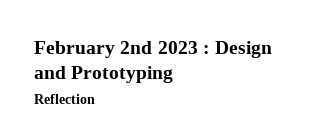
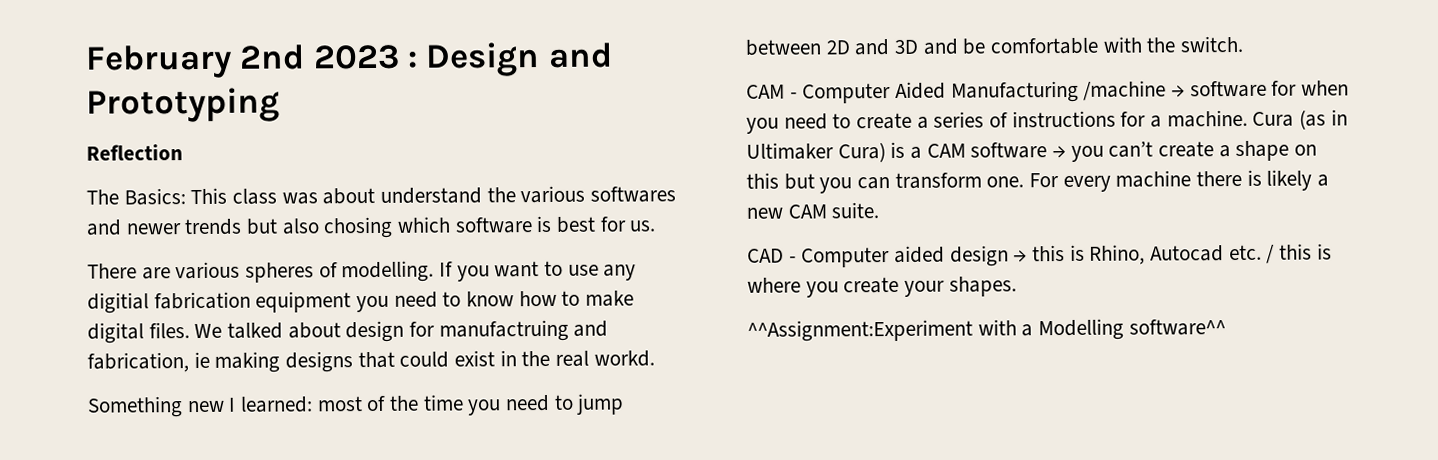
+ The Basics: This class was about understand the various softwares and newer trends but also chosing which software is best for us.
+ There are various spheres of modelling. If you want to use any digitial fabrication equipment you need to know how to make digital files. We talked about design for manufactruing and fabrication, ie making designs that could exist in the real workd.
+ Something new I learned: most of the time you need to jump between 2D and 3D and be comfortable with the switch.
+ CAM - Computer Aided Manufacturing /machine → software for when you need to create a series of instructions for a machine. Cura (as in Ultimaker Cura) is a CAM software → you can’t create a shape on this but you can transform one. For every machine there is likely a new CAM suite.
+ CAD - Computer aided design → this is Rhino, Autocad etc. / this is where you create your shapes.
+ ^^Assignment:Experiment with a Modelling software^^

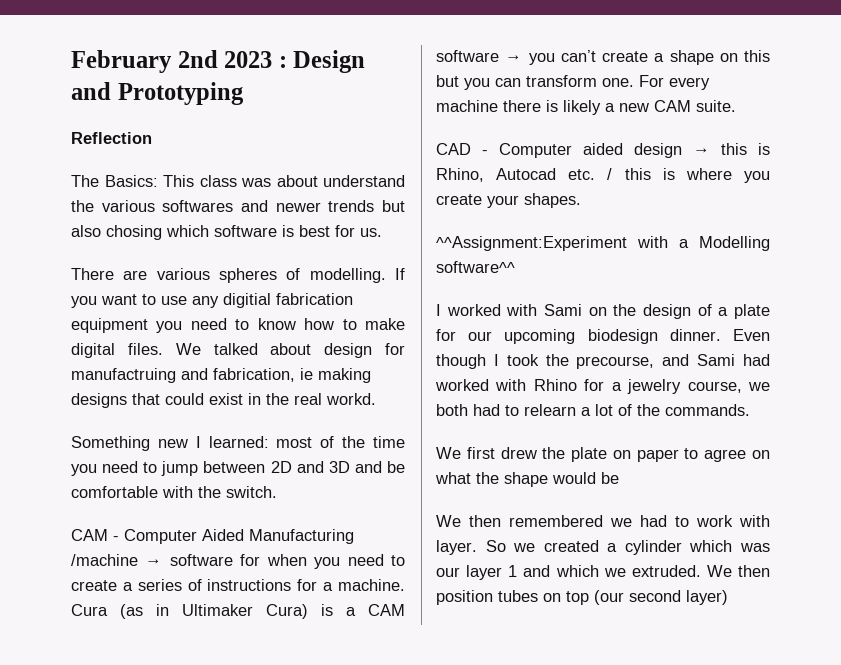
+ I worked with Sami on the design of a plate for our upcoming biodesign dinner. Even though I took the precourse, and Sami had worked with Rhino for a jewelry course, we both had to relearn a lot of the commands.
+ We first drew the plate on paper to agree on what the shape would be
+ We then remembered we had to work with layer. So we created a cylinder which was our layer 1 and which we extruded. We then position tubes on top (our second layer)

